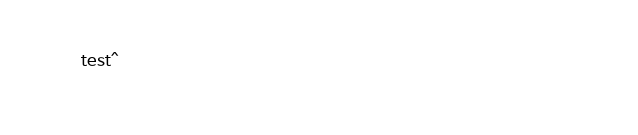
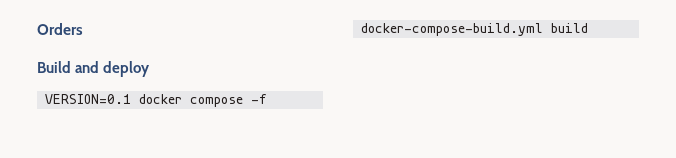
- test^
+ Orders
+ Build and deploy
+ VERSION=0.1 docker compose -f docker-compose-build.yml build

